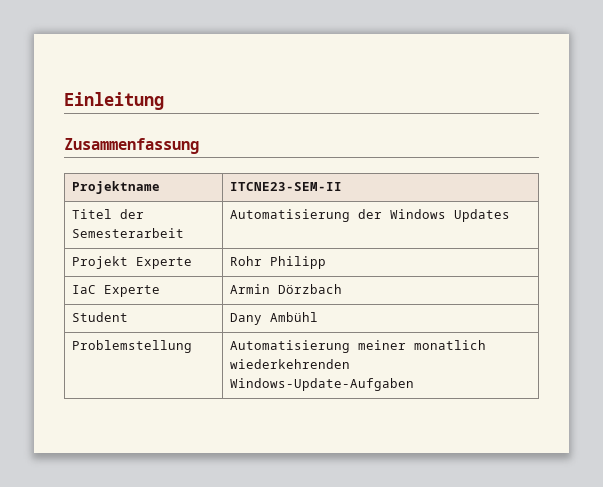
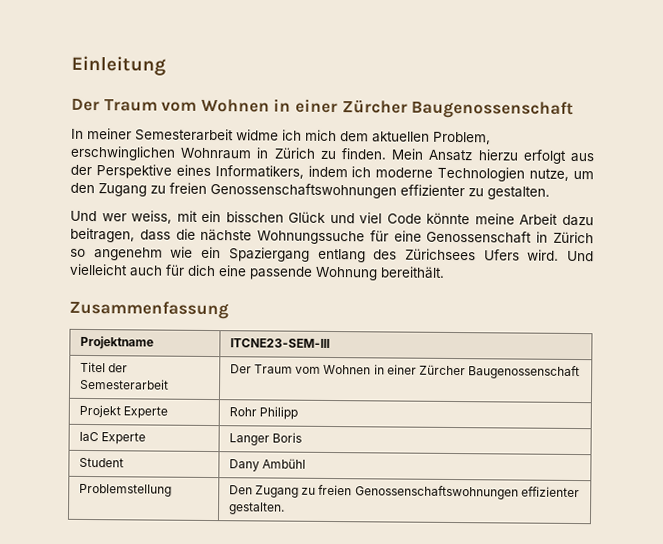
  Einleitung
+ Der Traum vom Wohnen in einer Zürcher Baugenossenschaft
+ In meiner Semesterarbeit widme ich mich dem aktuellen Problem, erschwinglichen Wohnraum in Zürich zu finden. Mein Ansatz hierzu erfolgt aus der Perspektive eines Informatikers, indem ich moderne Technologien nutze, um den Zugang zu freien Genossenschaftswohnungen effizienter zu gestalten.
+ Und wer weiss, mit ein bisschen Glück und viel Code könnte meine Arbeit dazu beitragen, dass die nächste Wohnungssuche für eine Genossenschaft in Zürich so angenehm wie ein Spaziergang entlang des Zürichsees Ufers wird. Und vielleicht auch für dich eine passende Wohnung bereithält.
- Projektname | ITCNE23-SEM-II
+ Projektname | ITCNE23-SEM-III
- Titel der Semesterarbeit | Automatisierung der Windows Updates
+ Titel der Semesterarbeit | Der Traum vom Wohnen in einer Zürcher Baugenossenschaft
- IaC Experte | Armin Dörzbach
+ IaC Experte | Langer Boris
- Problemstellung | Automatisierung meiner monatlich wiederkehrenden Windows-Update-Aufgaben
+ Problemstellung | Den Zugang zu freien Genossenschaftswohnungen effizienter gestalten.

